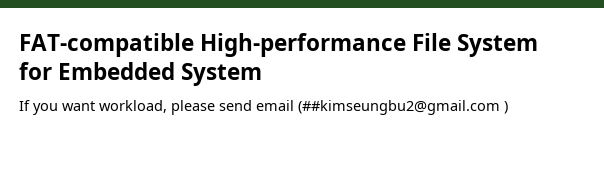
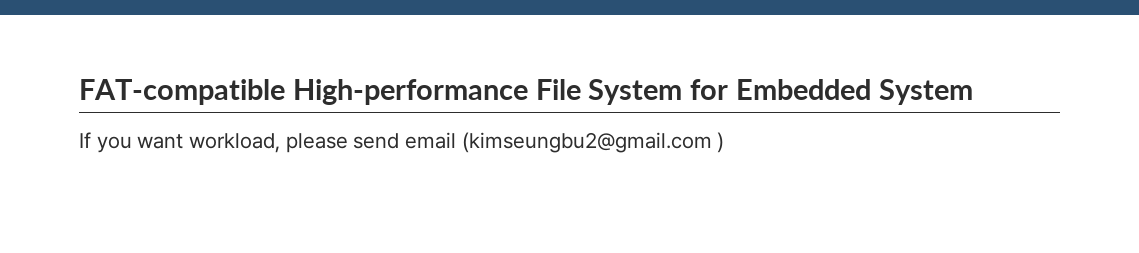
- If you want workload, please send email (##kimseungbu2@gmail.com )
+ If you want workload, please send email (kimseungbu2@gmail.com )

